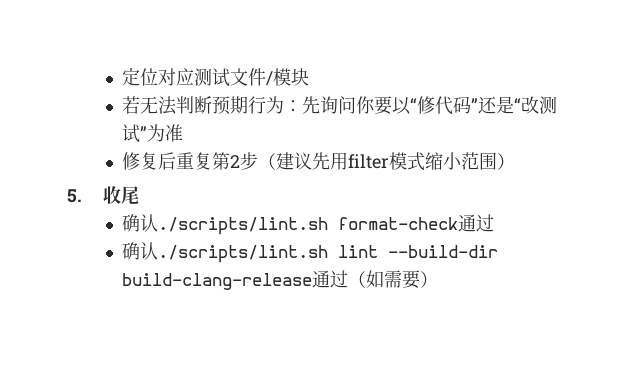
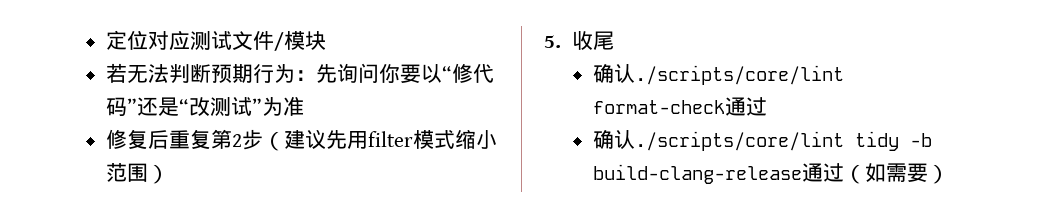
- 确认./scripts/lint.sh format-check通过
+ 确认./scripts/core/lint format-check通过
- 确认./scripts/lint.sh lint --build-dir build-clang-release通过（如需要）
+ 确认./scripts/core/lint tidy -b build-clang-release通过（如需要）

